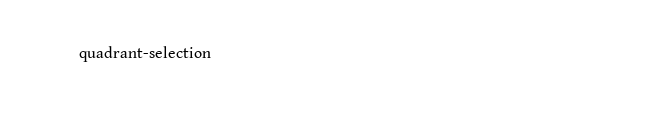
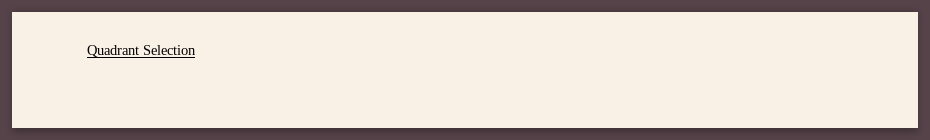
- quadrant-selection
+ Quadrant Selection

